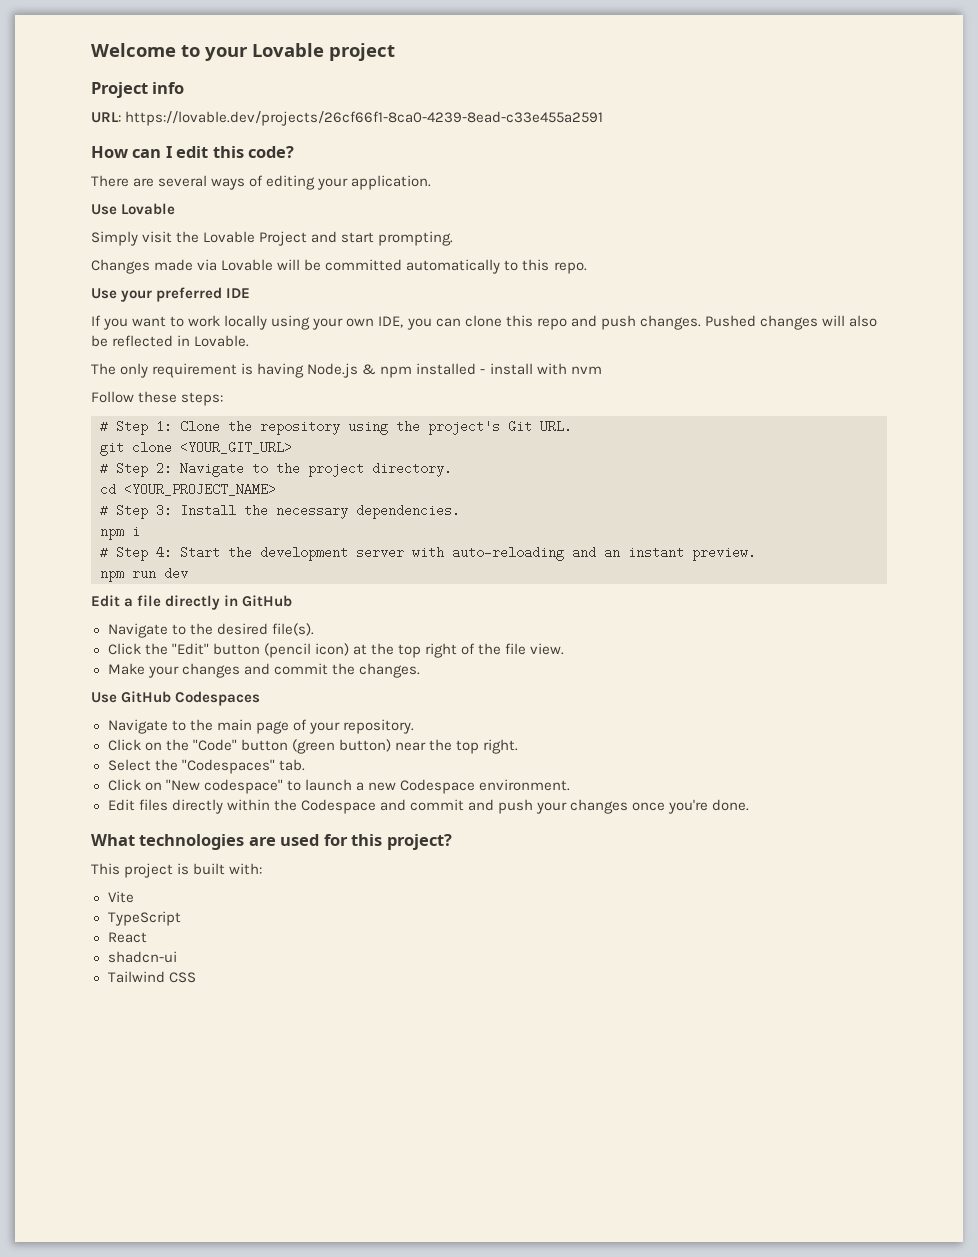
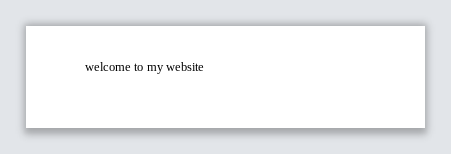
- Welcome to your Lovable project
- Project info
- URL: https://lovable.dev/projects/26cf66f1-8ca0-4239-8ead-c33e455a2591
- How can I edit this code?
- There are several ways of editing your application.
- Use Lovable
- Simply visit the Lovable Project and start prompting.
- Changes made via Lovable will be committed automatically to this repo.
- Use your preferred IDE
- If you want to work locally using your own IDE, you can clone this repo and push changes. Pushed changes will also be reflected in Lovable.
- The only requirement is having Node.js & npm installed - install with nvm
- Follow these steps:
- # Step 1: Clone the repository using the project's Git URL.
- git clone <YOUR_GIT_URL>
- # Step 2: Navigate to the project directory.
- cd <YOUR_PROJECT_NAME>
- # Step 3: Install the necessary dependencies.
- npm i
- # Step 4: Start the development server with auto-reloading and an instant preview.
- npm run dev
- Edit a file directly in GitHub
- Navigate to the desired file(s).
- Click the "Edit" button (pencil icon) at the top right of the file view.
- Make your changes and commit the changes.
- Use GitHub Codespaces
- Navigate to the main page of your repository.
- Click on the "Code" button (green button) near the top right.
- Select the "Codespaces" tab.
- Click on "New codespace" to launch a new Codespace environment.
- Edit files directly within the Codespace and commit and push your changes once you're done.
- What technologies are used for this project?
- This project is built with:
- Vite
- TypeScript
- React
- shadcn-ui
- Tailwind CSS
+ welcome to my website

